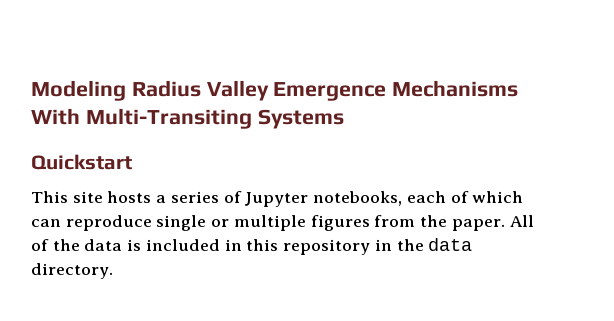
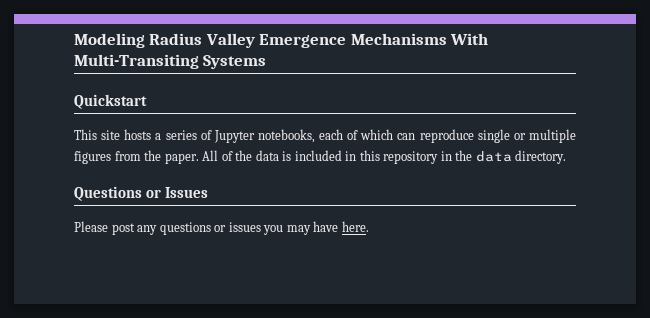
+ Questions or Issues
+ Please post any questions or issues you may have here.

